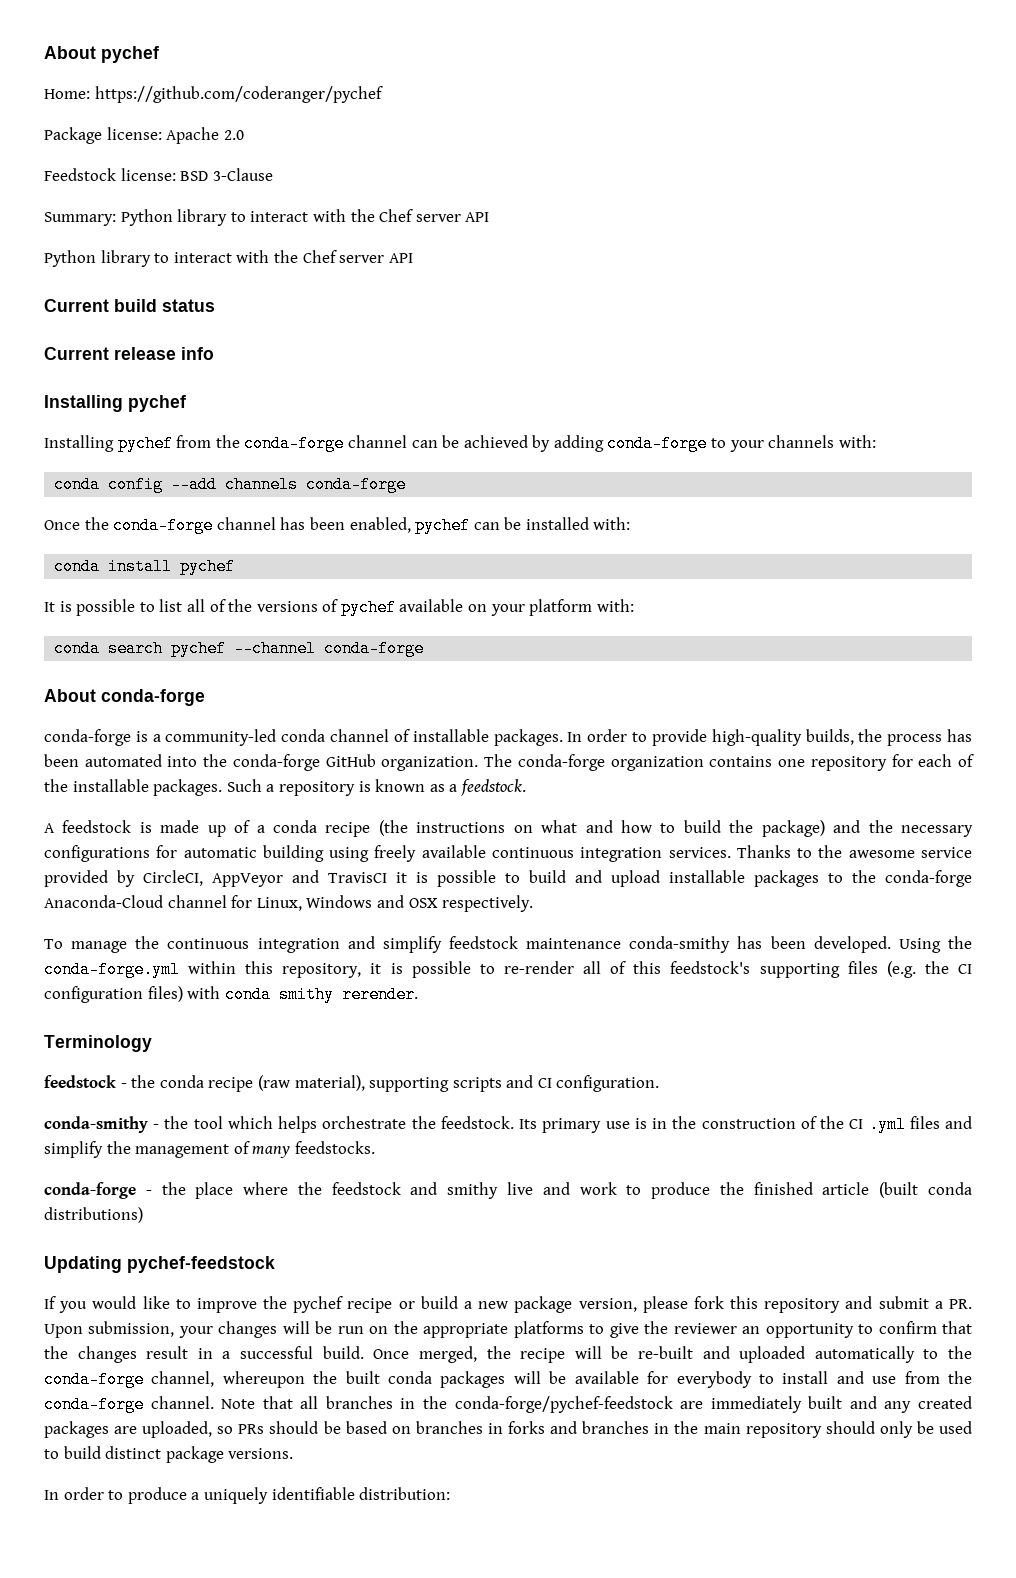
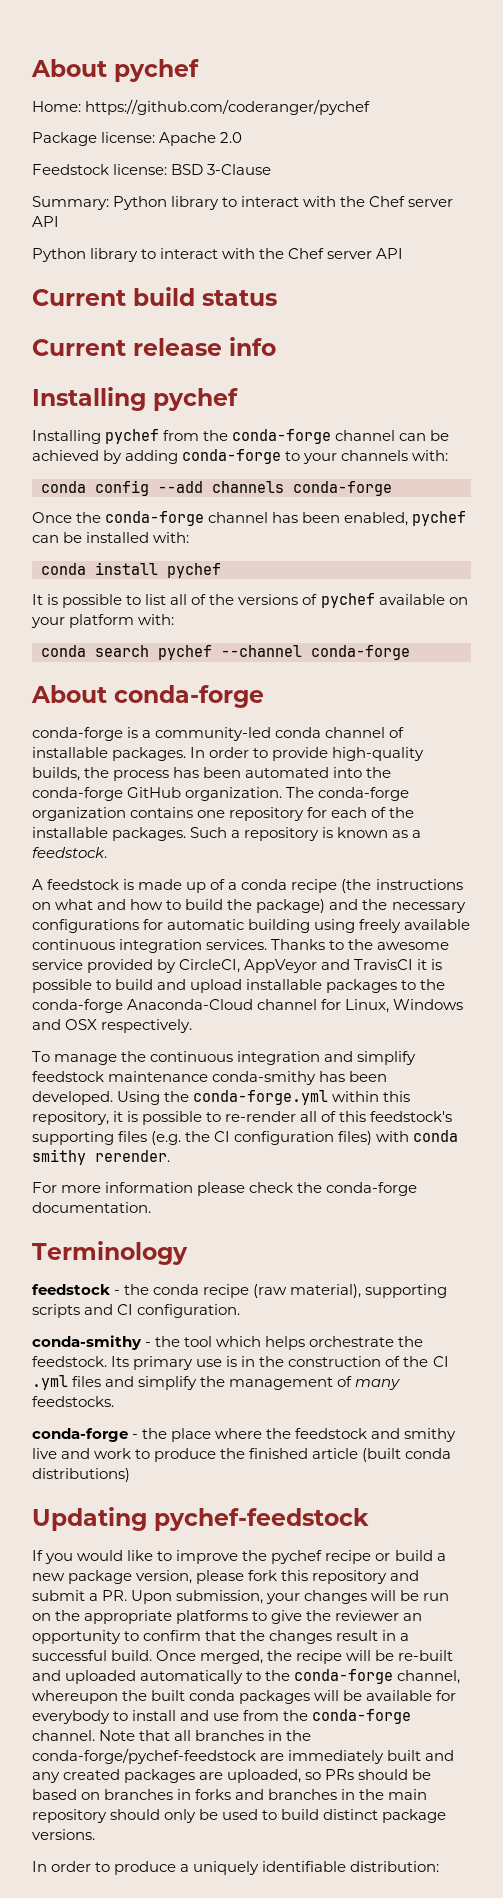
+ For more information please check the conda-forge documentation.

